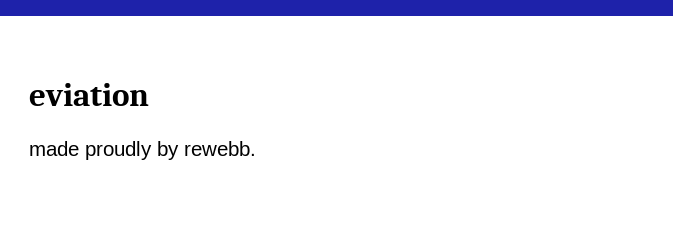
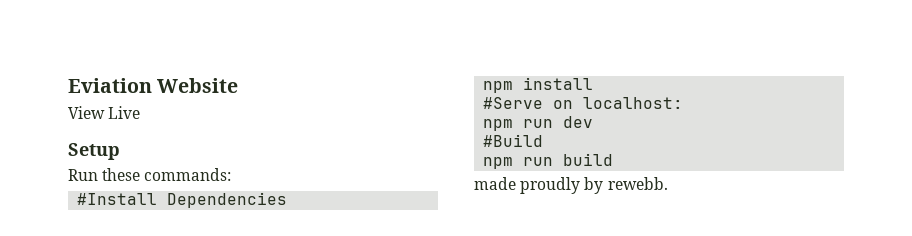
- eviation
+ Eviation Website
+ View Live
+ Setup
+ Run these commands:
+ #Install Dependencies
+ npm install
+ #Serve on localhost:
+ npm run dev
+ #Build
+ npm run build

